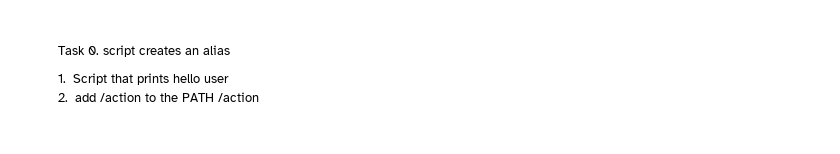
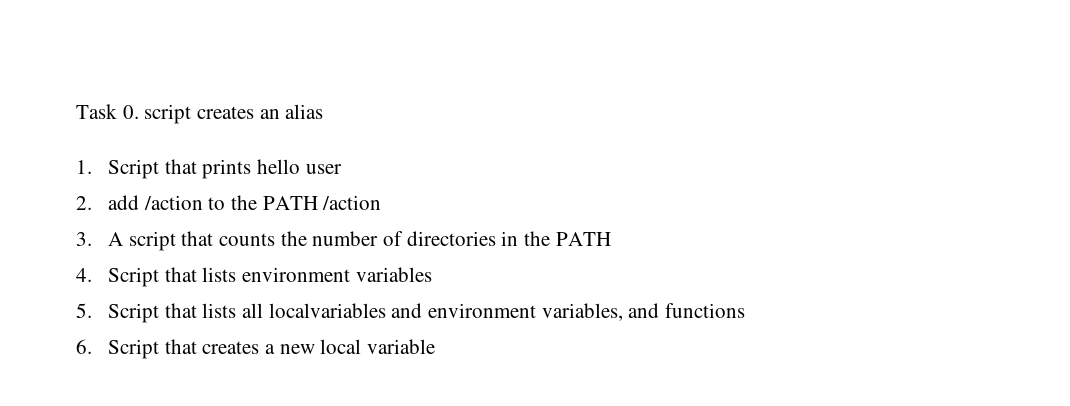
+ 3. A script that counts the number of directories in the PATH
+ 4. Script that lists environment variables
+ 5. Script that lists all localvariables and environment variables, and functions
+ 6. Script that creates a new local variable

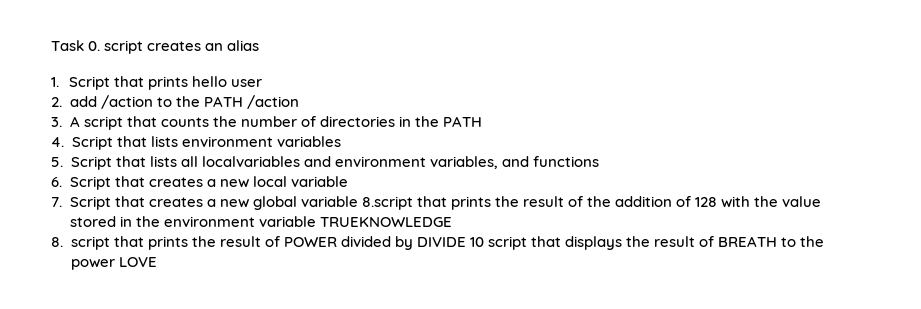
+ 7. Script that creates a new global variable 8.script that prints the result of the addition of 128 with the value stored in the environment variable TRUEKNOWLEDGE
+ 8. script that prints the result of POWER divided by DIVIDE 10 script that displays the result of BREATH to the power LOVE

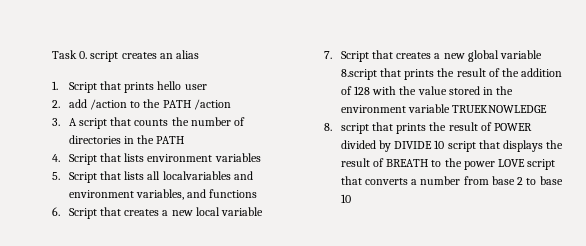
- 8. script that prints the result of POWER divided by DIVIDE 10 script that displays the result of BREATH to the power LOVE
+ 8. script that prints the result of POWER divided by DIVIDE 10 script that displays the result of BREATH to the power LOVE script that converts a number from base 2 to base 10

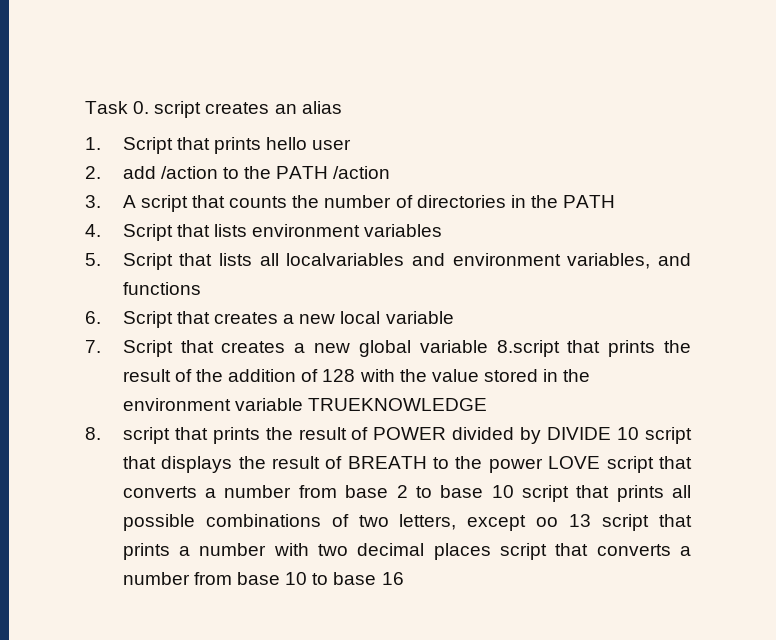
- 8. script that prints the result of POWER divided by DIVIDE 10 script that displays the result of BREATH to the power LOVE script that converts a number from base 2 to base 10
+ 8. script that prints the result of POWER divided by DIVIDE 10 script that displays the result of BREATH to the power LOVE script that converts a number from base 2 to base 10 script that prints all possible combinations of two letters, except oo 13 script that prints a number with two decimal places script that converts a number from base 10 to base 16

